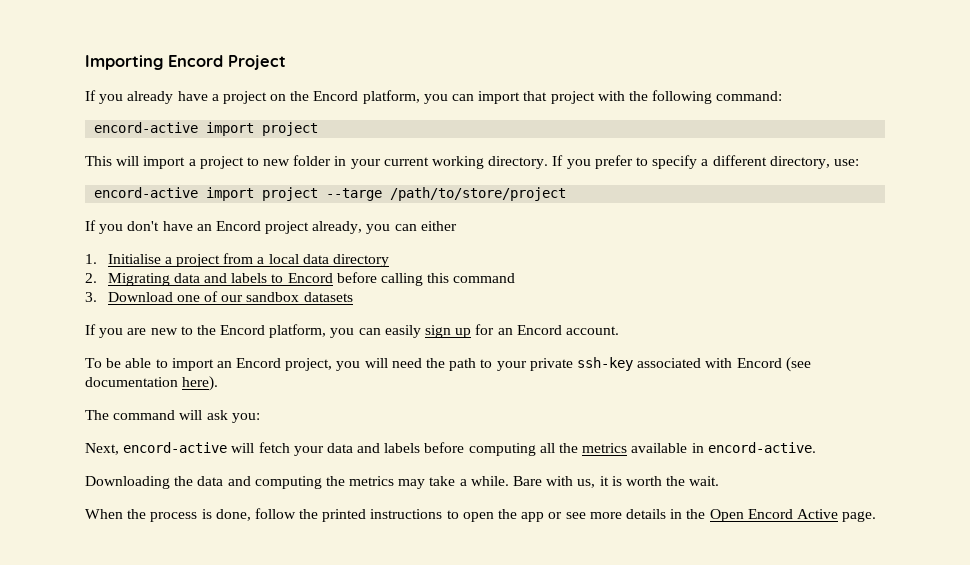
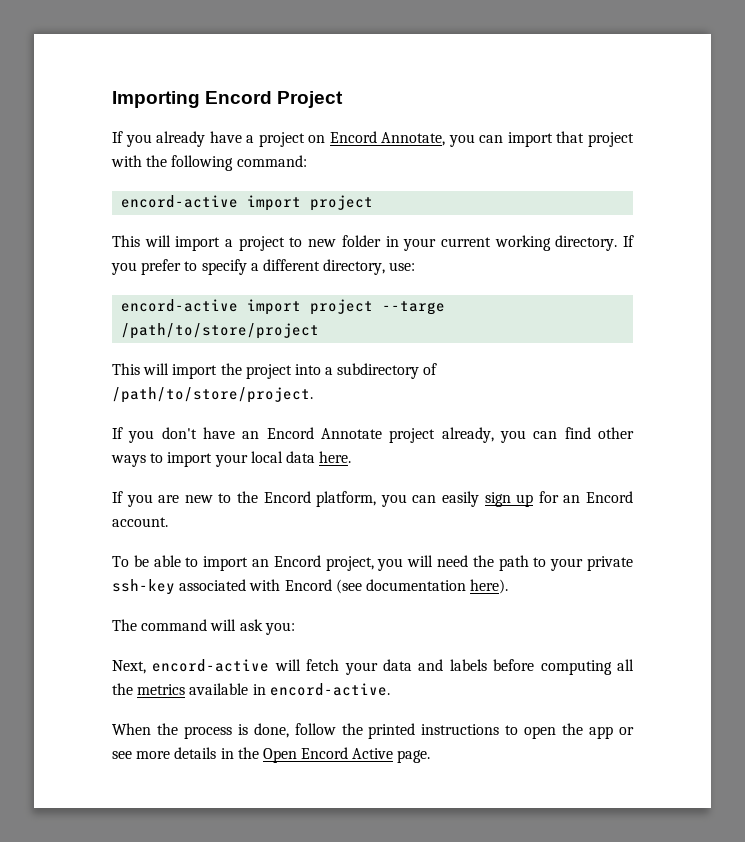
- If you already have a project on the Encord platform, you can import that project with the following command:
+ If you already have a project on Encord Annotate, you can import that project with the following command:
+ This will import the project into a subdirectory of /path/to/store/project.
- If you don't have an Encord project already, you can either
- 1. Initialise a project from a local data directory
- 2. Migrating data and labels to Encord before calling this command
- 3. Download one of our sandbox datasets
+ If you don't have an Encord Annotate project already, you can find other ways to import your local data here.
- Downloading the data and computing the metrics may take a while. Bare with us, it is worth the wait.

